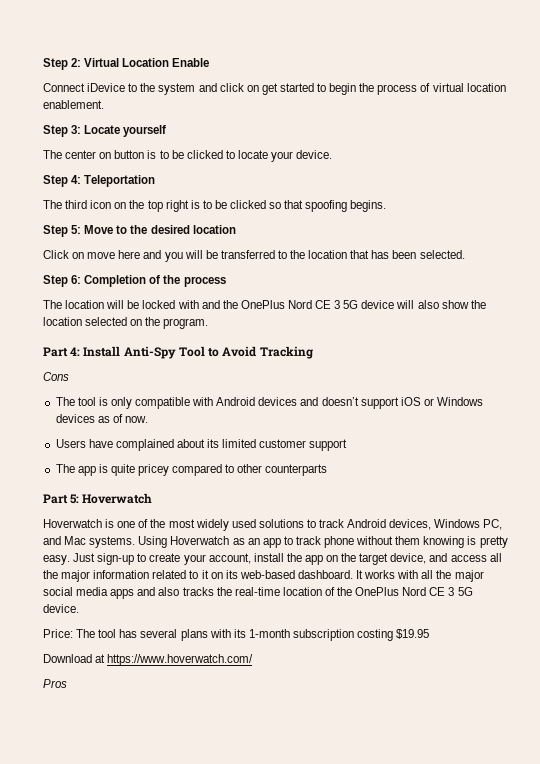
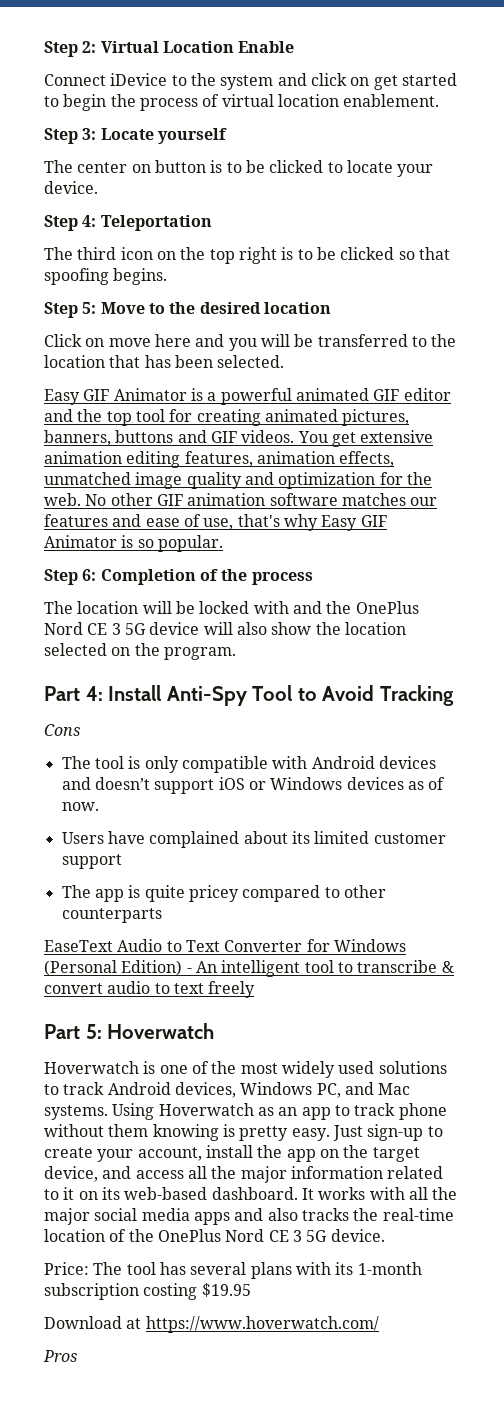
+ Easy GIF Animator is a powerful animated GIF editor and the top tool for creating animated pictures, banners, buttons and GIF videos. You get extensive animation editing features, animation effects, unmatched image quality and optimization for the web. No other GIF animation software matches our features and ease of use, that's why Easy GIF Animator is so popular.
+ EaseText Audio to Text Converter for Windows (Personal Edition) - An intelligent tool to transcribe & convert audio to text freely

